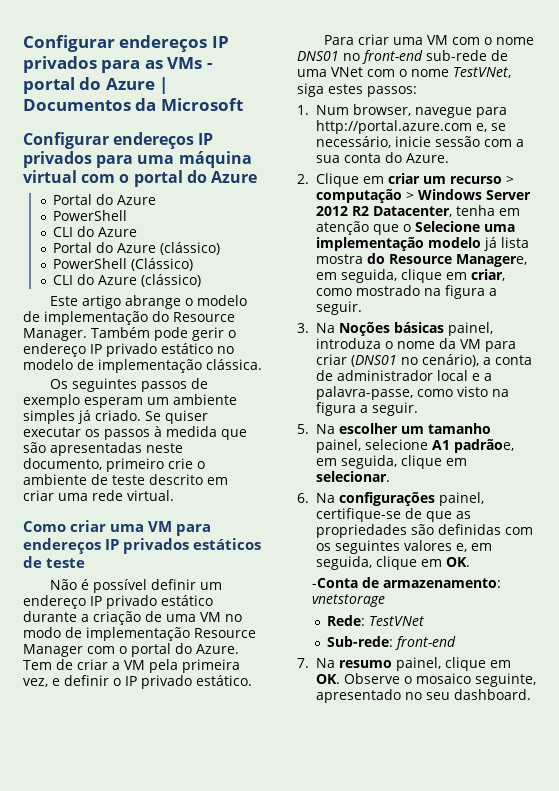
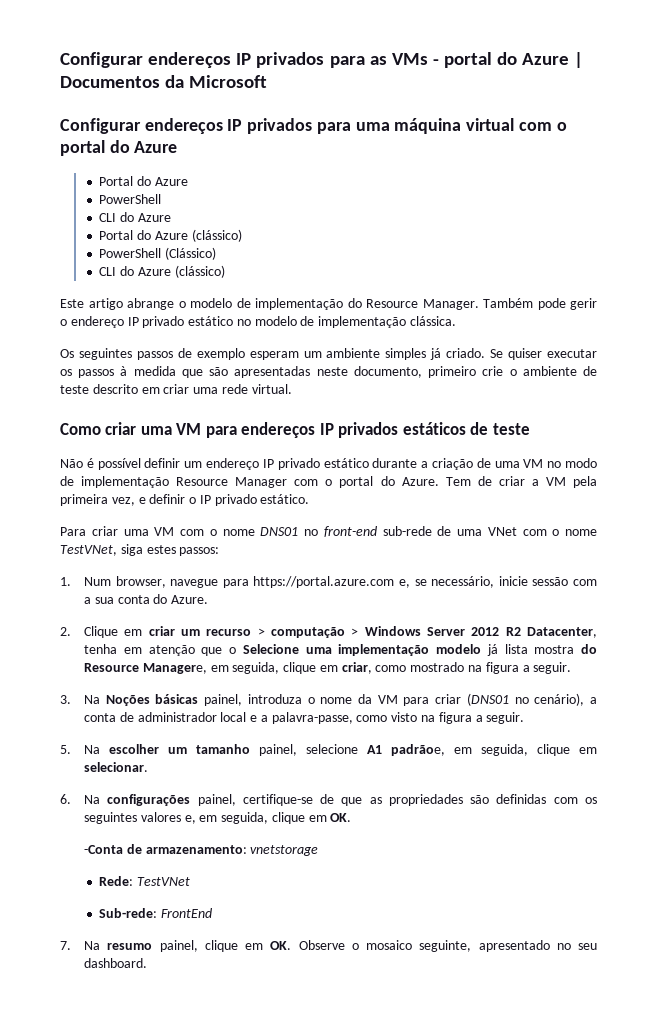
- 1. Num browser, navegue para http://portal.azure.com e, se necessário, inicie sessão com a sua conta do Azure.
+ 1. Num browser, navegue para https://portal.azure.com e, se necessário, inicie sessão com a sua conta do Azure.
- Sub-rede: front-end
+ Sub-rede: FrontEnd

